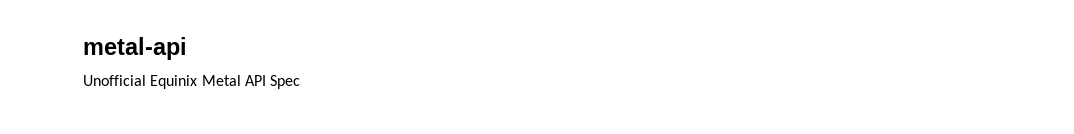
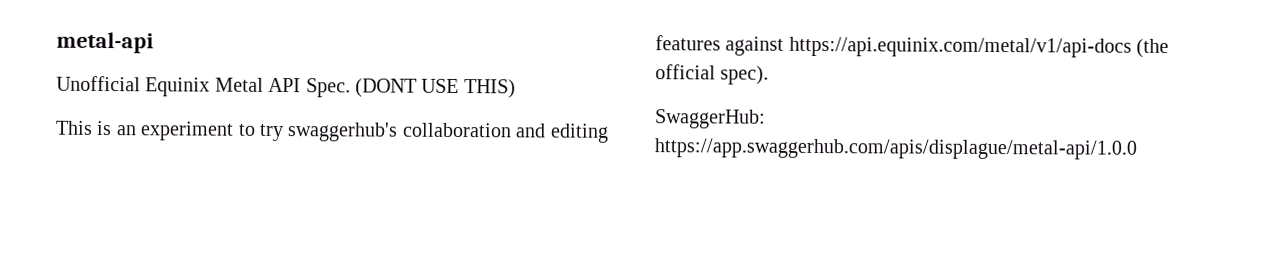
- Unofficial Equinix Metal API Spec
+ Unofficial Equinix Metal API Spec. (DONT USE THIS)
+ This is an experiment to try swaggerhub's collaboration and editing features against https://api.equinix.com/metal/v1/api-docs (the official spec).
+ SwaggerHub: https://app.swaggerhub.com/apis/displague/metal-api/1.0.0

